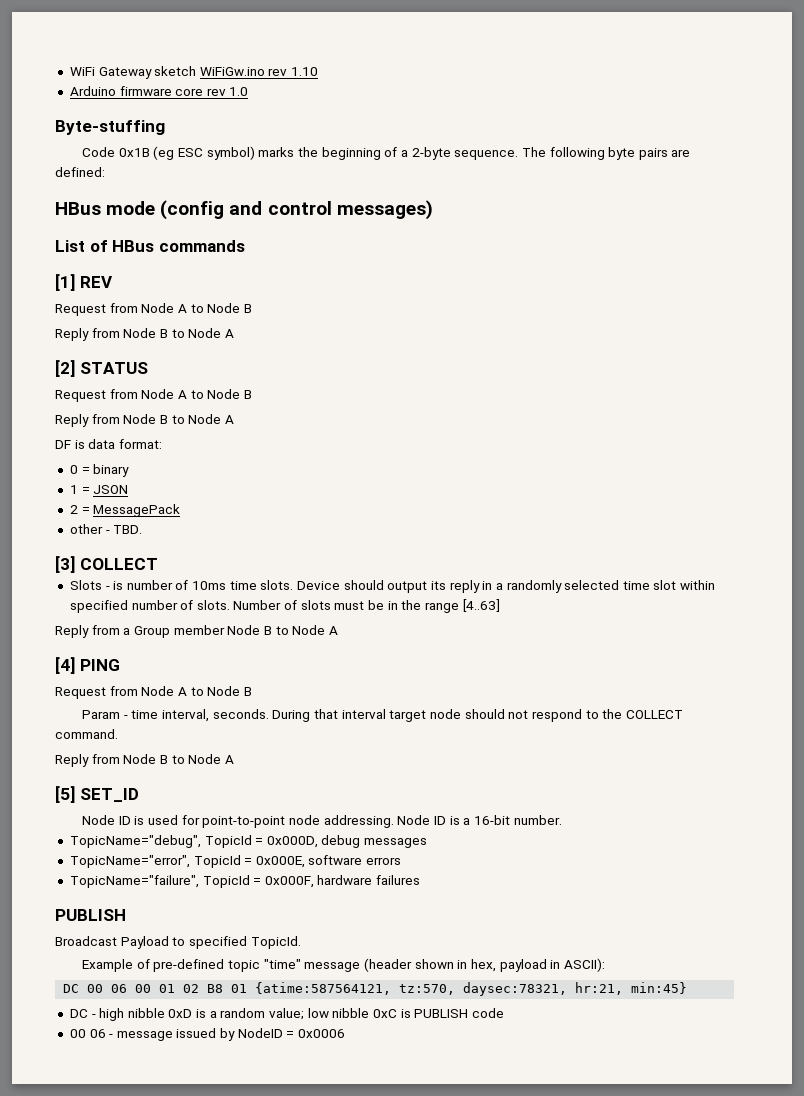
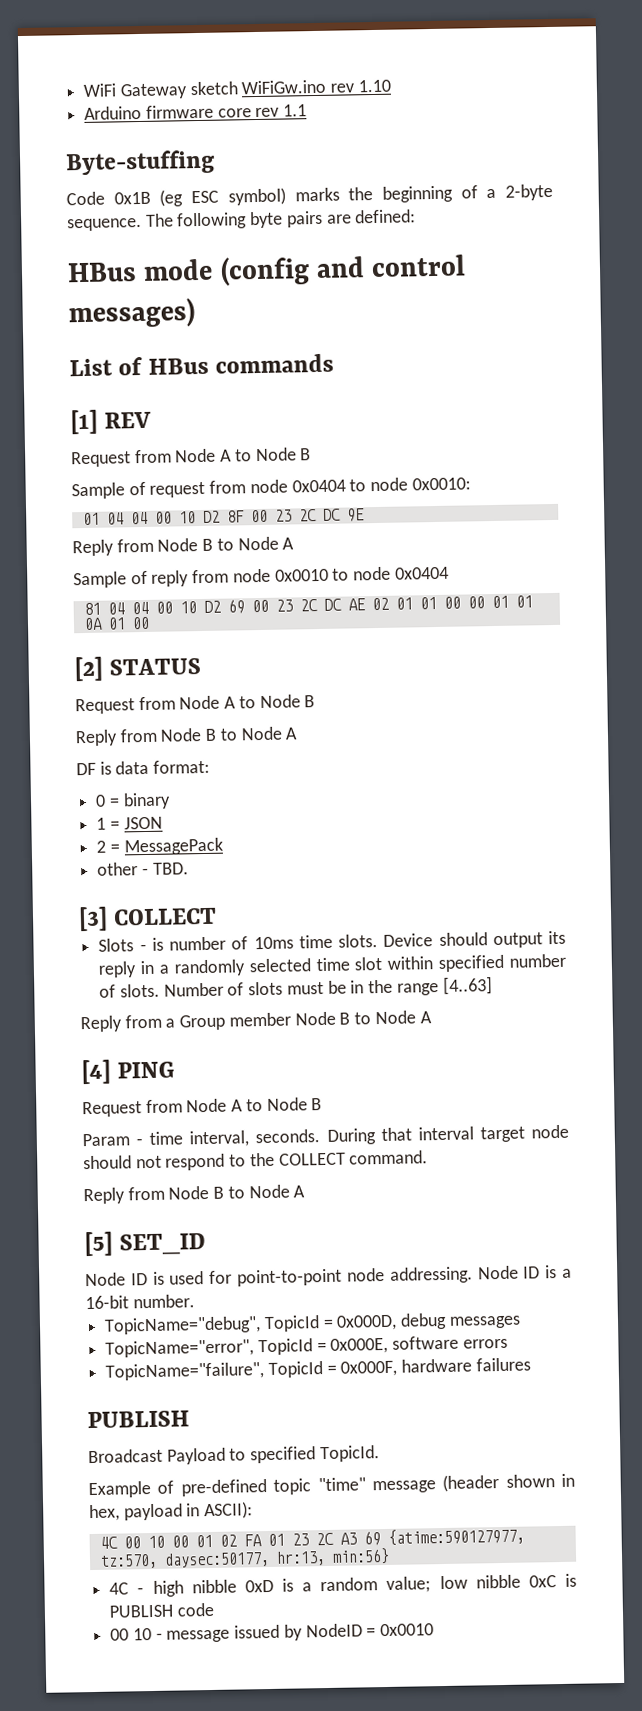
- Arduino firmware core rev 1.0
+ Arduino firmware core rev 1.1
  [1] REV
  Request from Node A to Node B
+ Sample of request from node 0x0404 to node 0x0010:
+ 01 04 04 00 10 D2 8F 00 23 2C DC 9E
  Reply from Node B to Node A
+ Sample of reply from node 0x0010 to node 0x0404
+ 81 04 04 00 10 D2 69 00 23 2C DC AE 02 01 01 00 00 01 01 0A 01 00
- DC 00 06 00 01 02 B8 01 {atime:587564121, tz:570, daysec:78321, hr:21, min:45}
- DC - high nibble 0xD is a random value; low nibble 0xC is PUBLISH code
+ 4C 00 10 00 01 02 FA 01 23 2C A3 69 {atime:590127977, tz:570, daysec:50177, hr:13, min:56}
+ 4C - high nibble 0xD is a random value; low nibble 0xC is PUBLISH code
- 00 06 - message issued by NodeID = 0x0006
+ 00 10 - message issued by NodeID = 0x0010

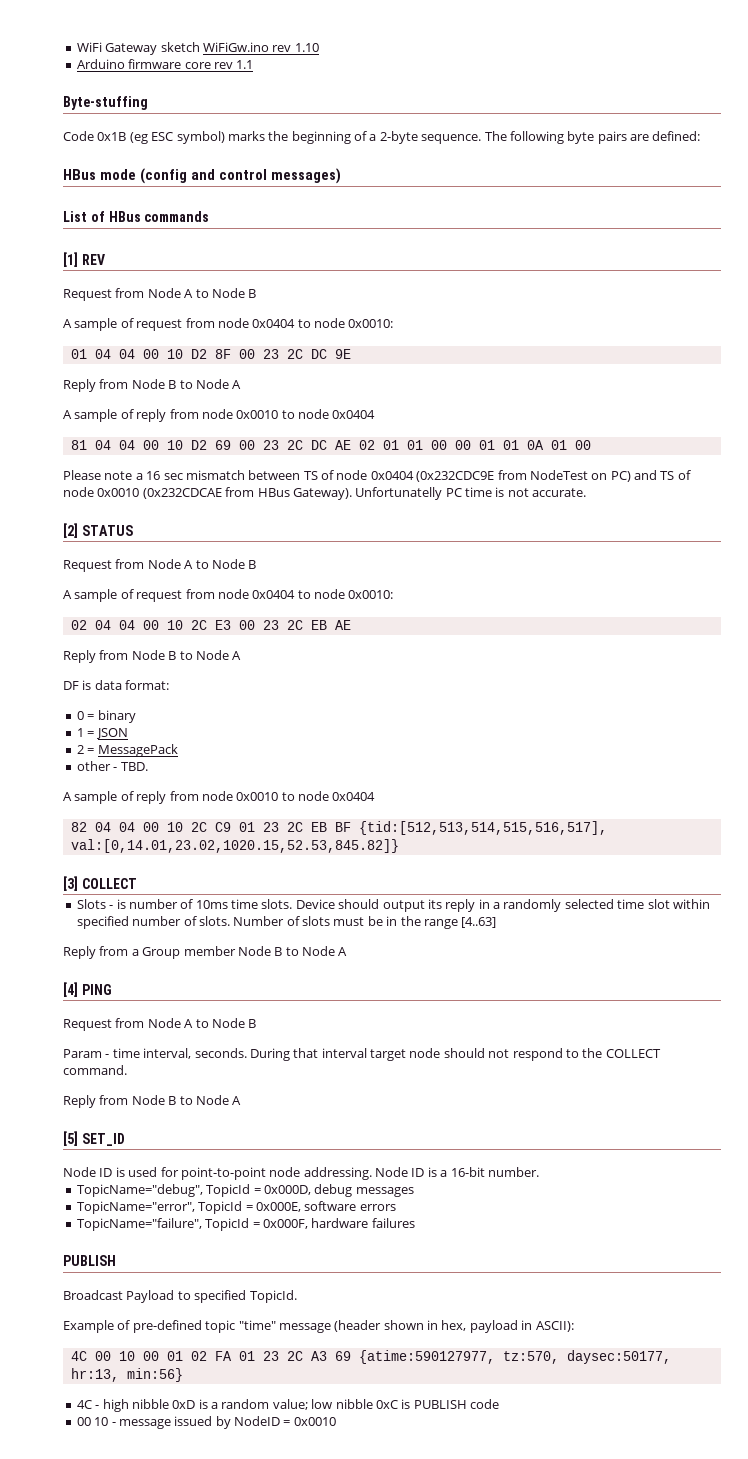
  [1] REV
  Request from Node A to Node B
- Sample of request from node 0x0404 to node 0x0010:
+ A sample of request from node 0x0404 to node 0x0010:
  01 04 04 00 10 D2 8F 00 23 2C DC 9E
  Reply from Node B to Node A
- Sample of reply from node 0x0010 to node 0x0404
+ A sample of reply from node 0x0010 to node 0x0404
+ Please note a 16 sec mismatch between TS of node 0x0404 (0x232CDC9E from NodeTest on PC) and TS of node 0x0010 (0x232CDCAE from HBus Gateway). Unfortunatelly PC time is not accurate.
  [2] STATUS
  Request from Node A to Node B
+ A sample of request from node 0x0404 to node 0x0010:
+ 02 04 04 00 10 2C E3 00 23 2C EB AE
  other - TBD.
+ A sample of reply from node 0x0010 to node 0x0404
+ 82 04 04 00 10 2C C9 01 23 2C EB BF {tid:[512,513,514,515,516,517], val:[0,14.01,23.02,1020.15,52.53,845.82]}

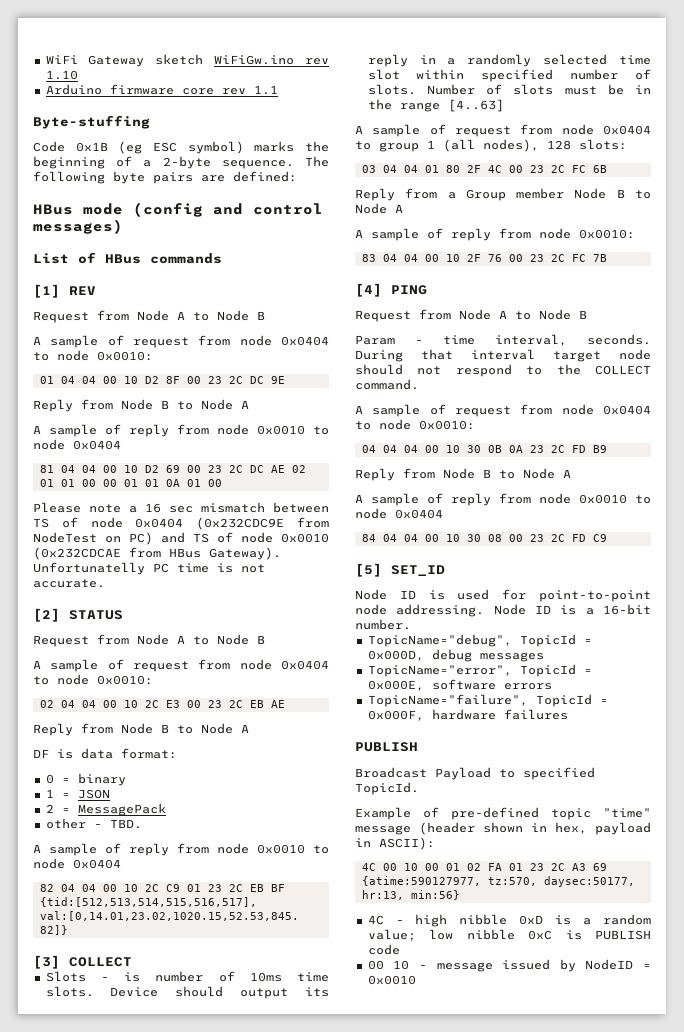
+ A sample of request from node 0x0404 to group 1 (all nodes), 128 slots:
+ 03 04 04 01 80 2F 4C 00 23 2C FC 6B
+ A sample of reply from node 0x0010:
+ 83 04 04 00 10 2F 76 00 23 2C FC 7B
  During that interval target node should not respond to the COLLECT command.
+ A sample of request from node 0x0404 to node 0x0010:
+ 04 04 04 00 10 30 0B 0A 23 2C FD B9
  Reply from Node B to Node A
+ A sample of reply from node 0x0010 to node 0x0404
+ 84 04 04 00 10 30 08 00 23 2C FD C9

